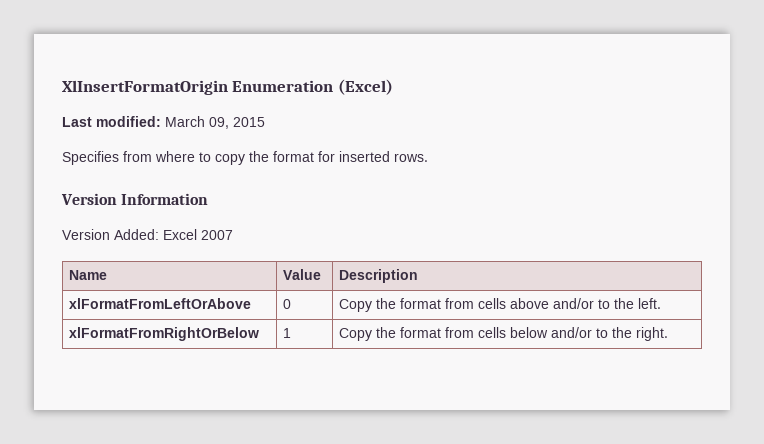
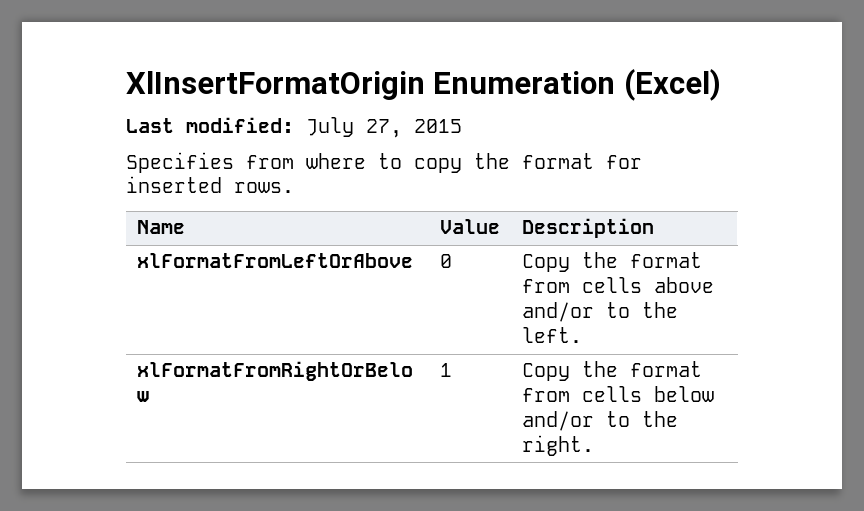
- Last modified: March 09, 2015
+ Last modified: July 27, 2015
- Version Information
- Version Added: Excel 2007

